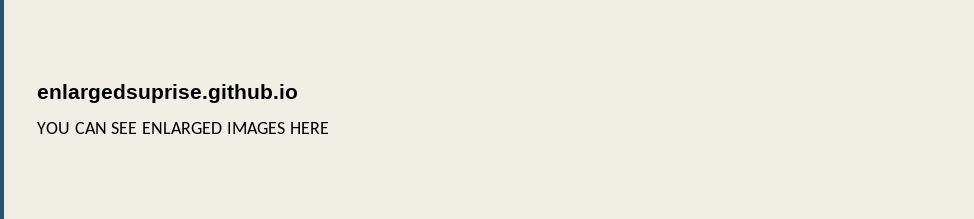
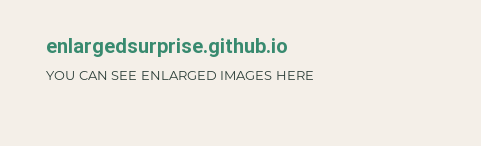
- enlargedsuprise.github.io
+ enlargedsurprise.github.io

